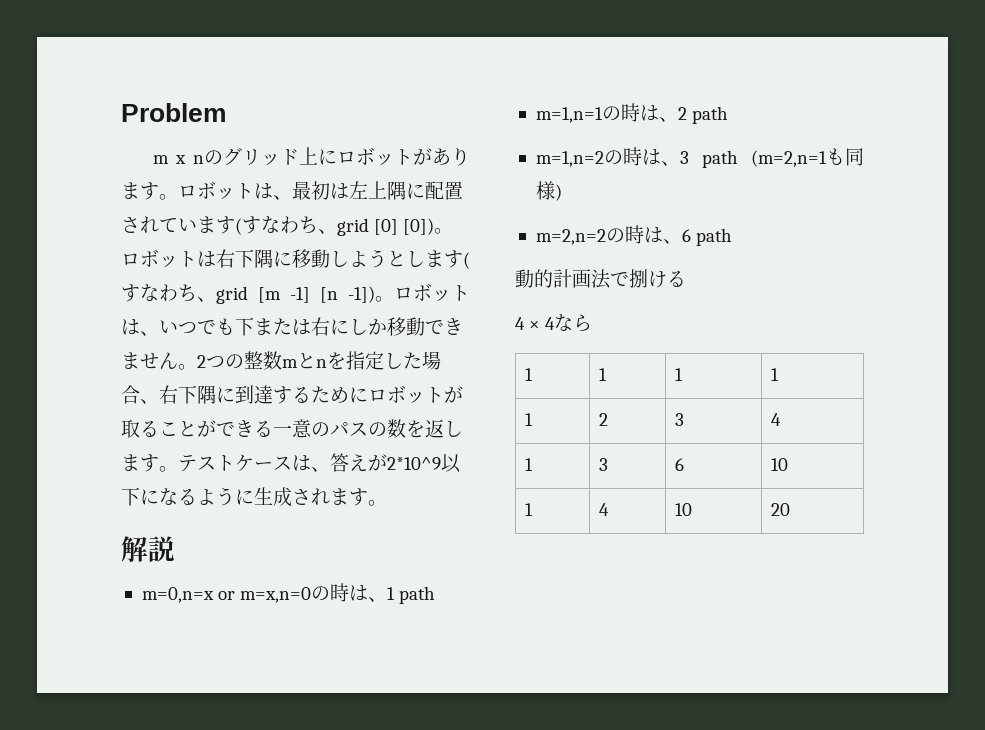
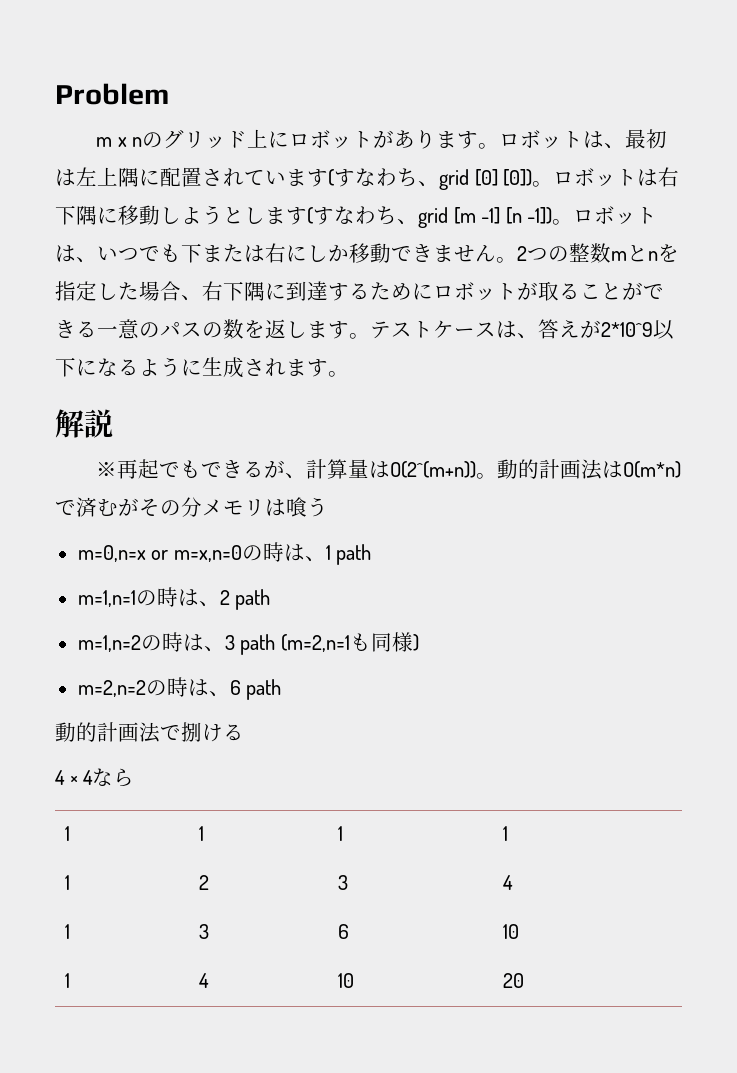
+ ※再起でもできるが、計算量はO(2^(m+n))。動的計画法はO(m*n)で済むがその分メモリは喰う

